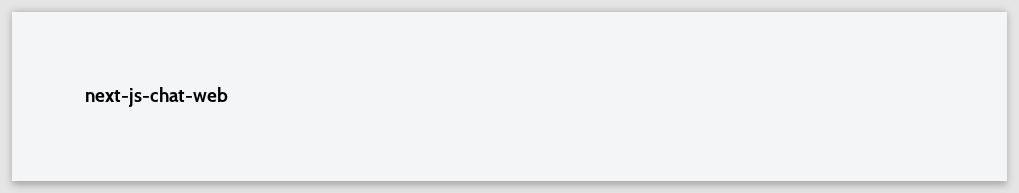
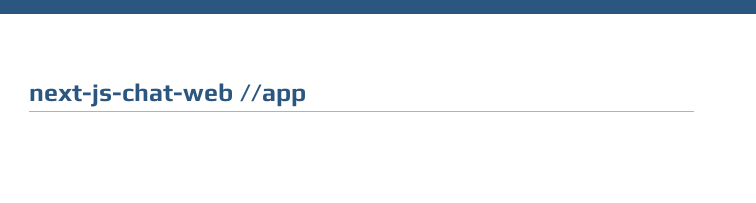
- next-js-chat-web
+ next-js-chat-web //app

